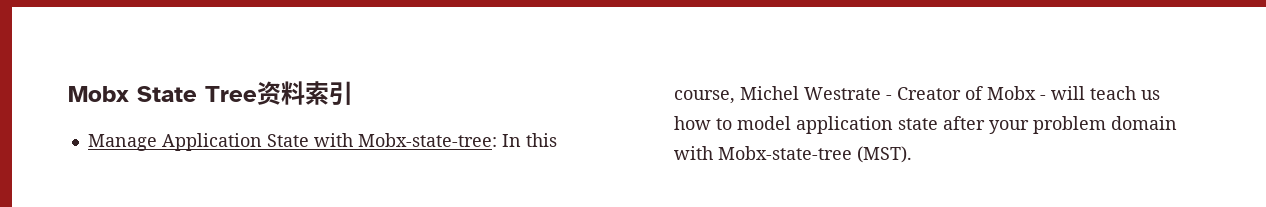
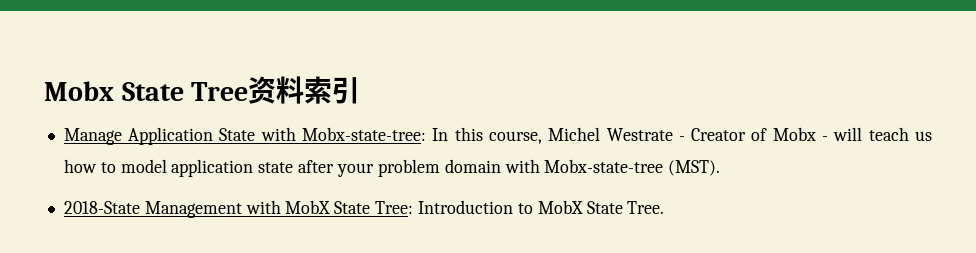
+ 2018-State Management with MobX State Tree: Introduction to MobX State Tree.

